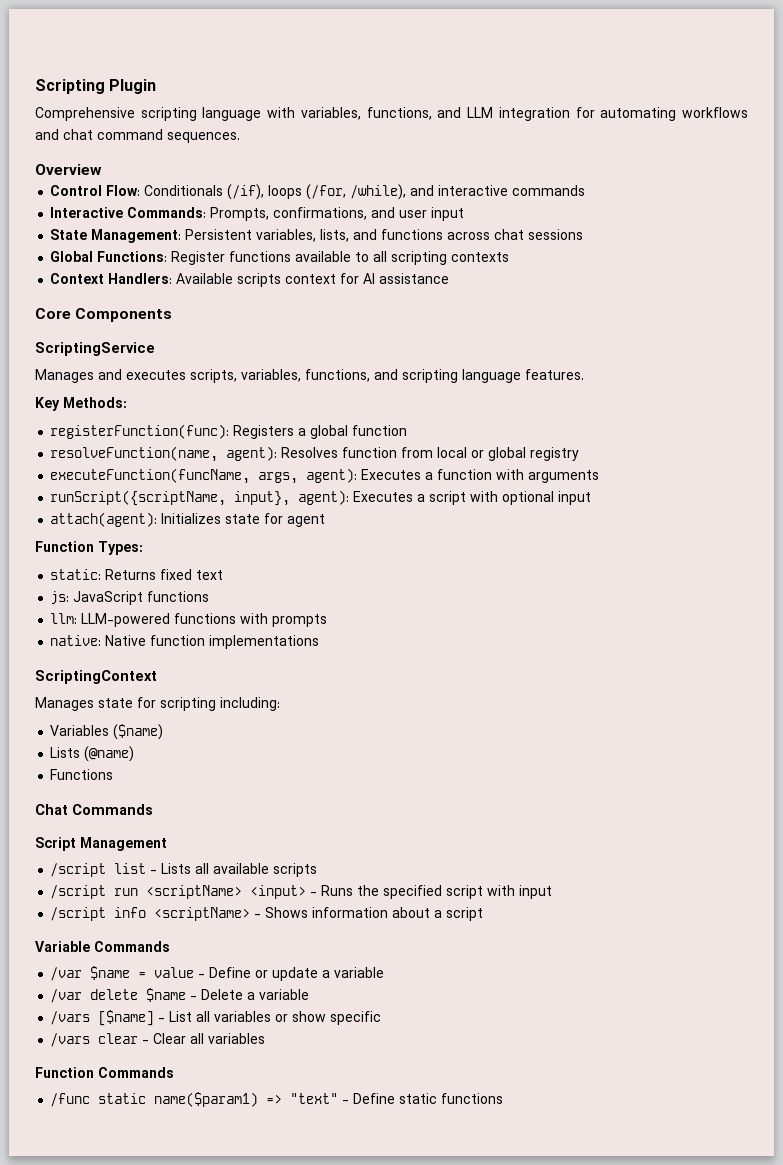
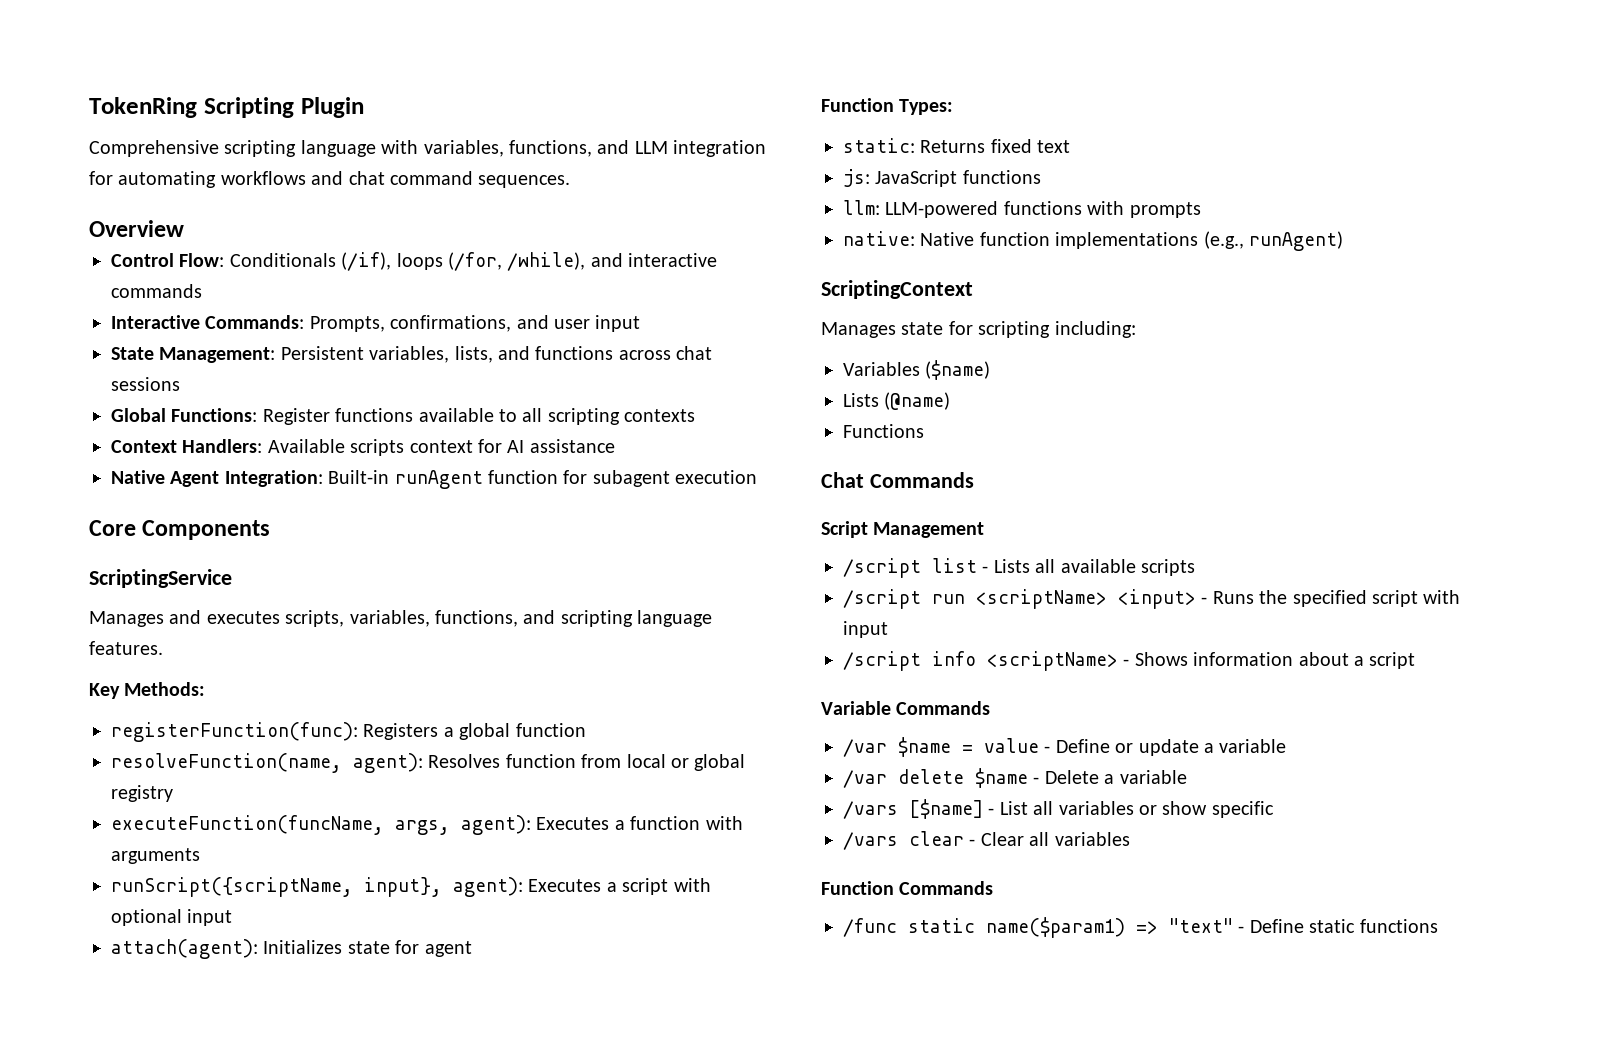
- Scripting Plugin
+ TokenRing Scripting Plugin
+ Native Agent Integration: Built-in runAgent function for subagent execution
- native: Native function implementations
+ native: Native function implementations (e.g., runAgent)

